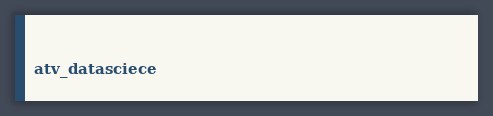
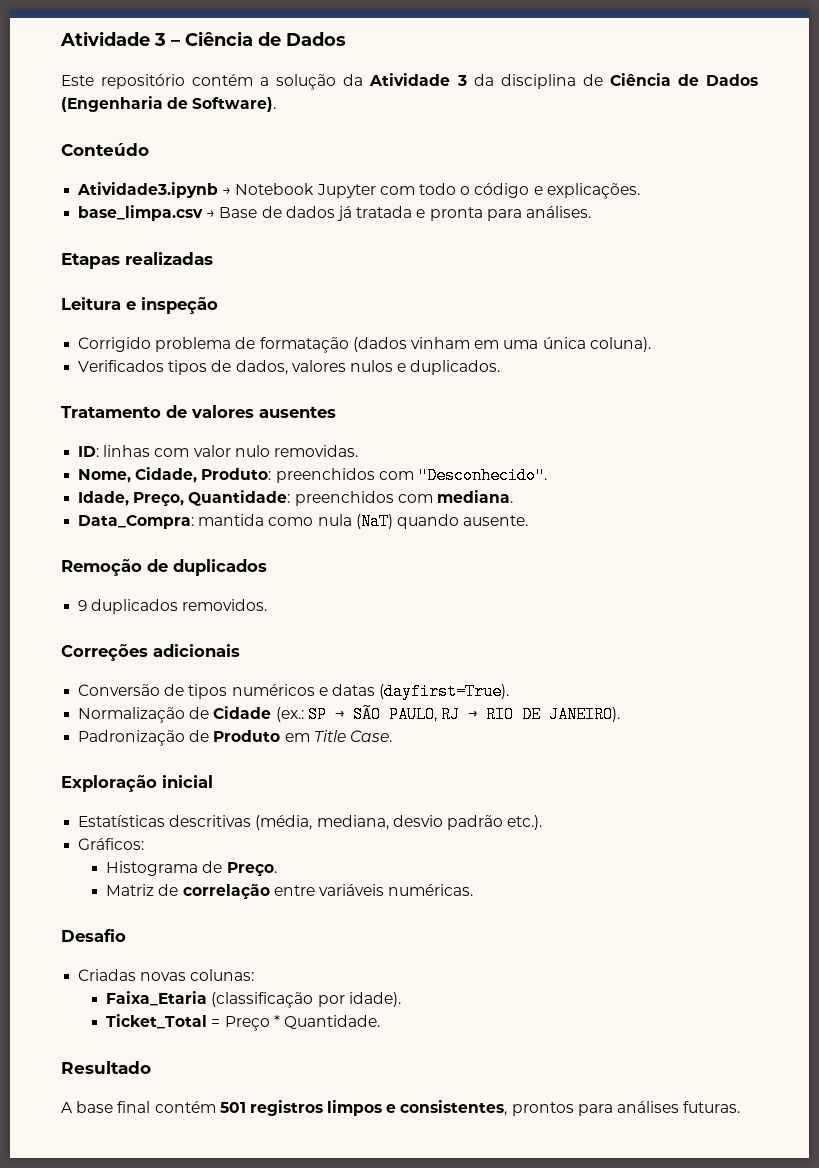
- atv_datasciece
+ Atividade 3 – Ciência de Dados
+ Este repositório contém a solução da Atividade 3 da disciplina de Ciência de Dados (Engenharia de Software).
+ Conteúdo
+ Atividade3.ipynb → Notebook Jupyter com todo o código e explicações.
+ base_limpa.csv → Base de dados já tratada e pronta para análises.
+ Etapas realizadas
+ Leitura e inspeção
+ Corrigido problema de formatação (dados vinham em uma única coluna).
+ Verificados tipos de dados, valores nulos e duplicados.
+ Tratamento de valores ausentes
+ ID: linhas com valor nulo removidas.
+ Nome, Cidade, Produto: preenchidos com "Desconhecido".
+ Idade, Preço, Quantidade: preenchidos com mediana.
+ Data_Compra: mantida como nula (NaT) quando ausente.
+ Remoção de duplicados
+ 9 duplicados removidos.
+ Correções adicionais
+ Conversão de tipos numéricos e datas (dayfirst=True).
+ Normalização de Cidade (ex.: SP → SÃO PAULO, RJ → RIO DE JANEIRO).
+ Padronização de Produto em Title Case.
+ Exploração inicial
+ Estatísticas descritivas (média, mediana, desvio padrão etc.).
+ Gráficos:
+ Histograma de Preço.
+ Matriz de correlação entre variáveis numéricas.
+ Desafio
+ Criadas novas colunas:
+ Faixa_Etaria (classificação por idade).
+ Ticket_Total = Preço * Quantidade.
+ Resultado
+ A base final contém 501 registros limpos e consistentes, prontos para análises futuras.

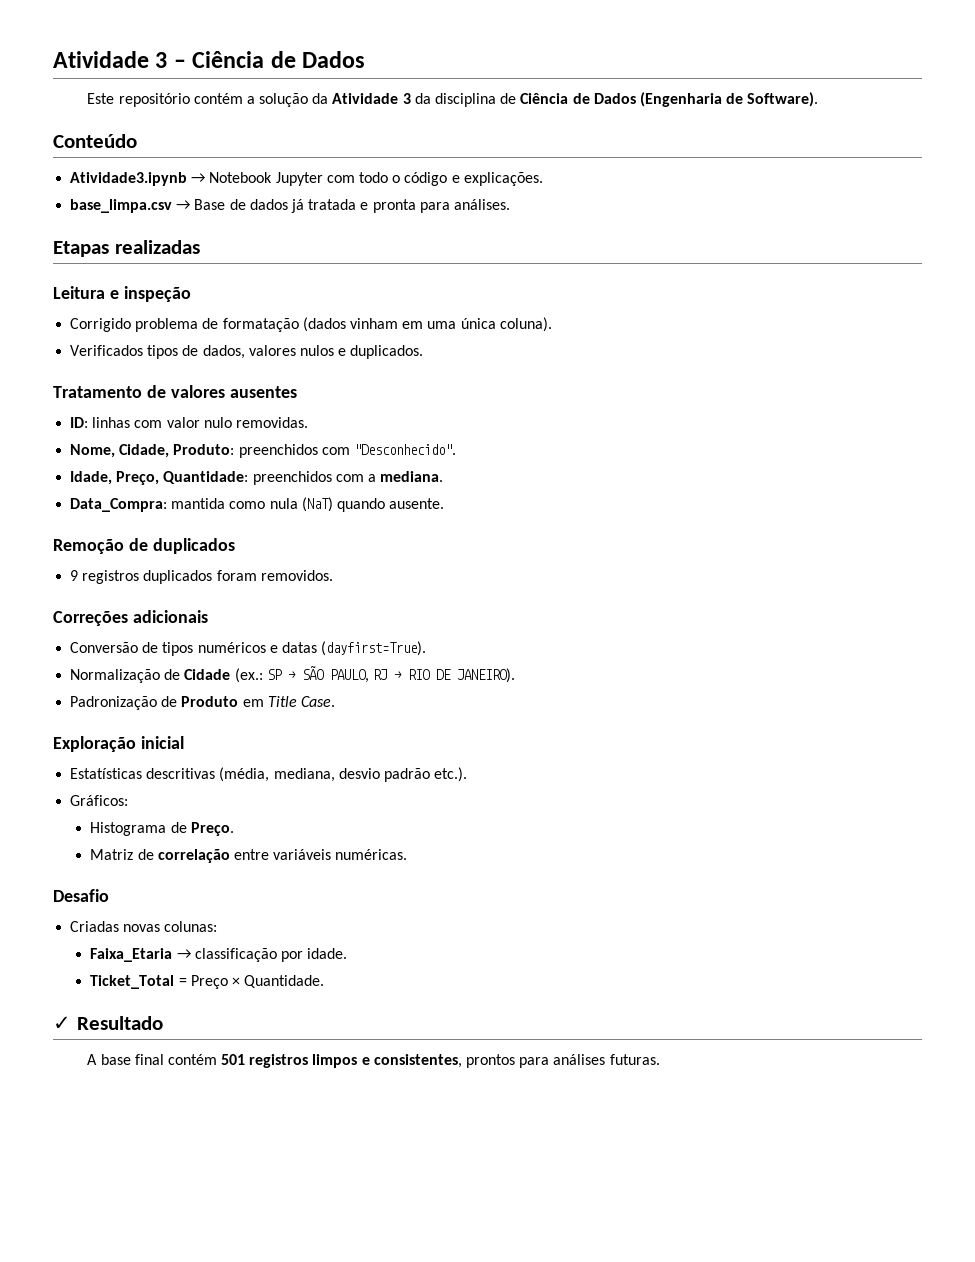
- Idade, Preço, Quantidade: preenchidos com mediana.
+ Idade, Preço, Quantidade: preenchidos com a mediana.
- 9 duplicados removidos.
+ 9 registros duplicados foram removidos.
- Faixa_Etaria (classificação por idade).
+ Faixa_Etaria → classificação por idade.
- Ticket_Total = Preço * Quantidade.
+ Ticket_Total = Preço × Quantidade.
- Resultado
+ ✓ Resultado

